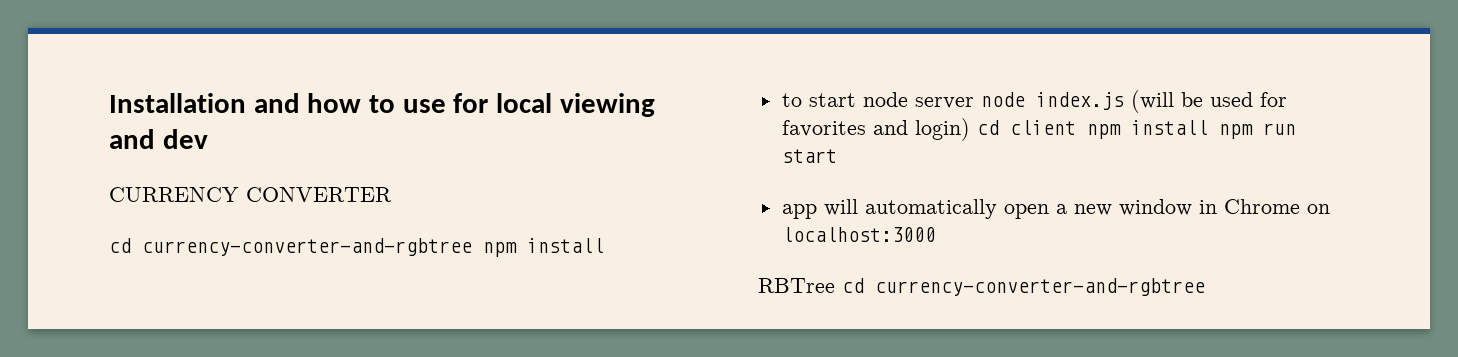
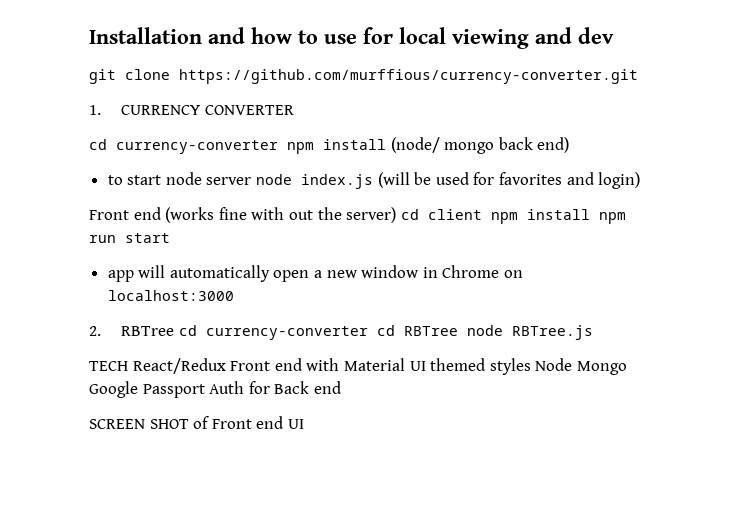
- CURRENCY CONVERTER
+ git clone https://github.com/murffious/currency-converter.git
+ 1. CURRENCY CONVERTER
- cd currency-converter-and-rgbtree npm install
+ cd currency-converter npm install (node/ mongo back end)
- to start node server node index.js (will be used for favorites and login) cd client npm install npm run start
+ to start node server node index.js (will be used for favorites and login)
+ Front end (works fine with out the server) cd client npm install npm run start
- RBTree cd currency-converter-and-rgbtree
+ 2. RBTree cd currency-converter cd RBTree node RBTree.js
+ TECH React/Redux Front end with Material UI themed styles Node Mongo Google Passport Auth for Back end
+ SCREEN SHOT of Front end UI

